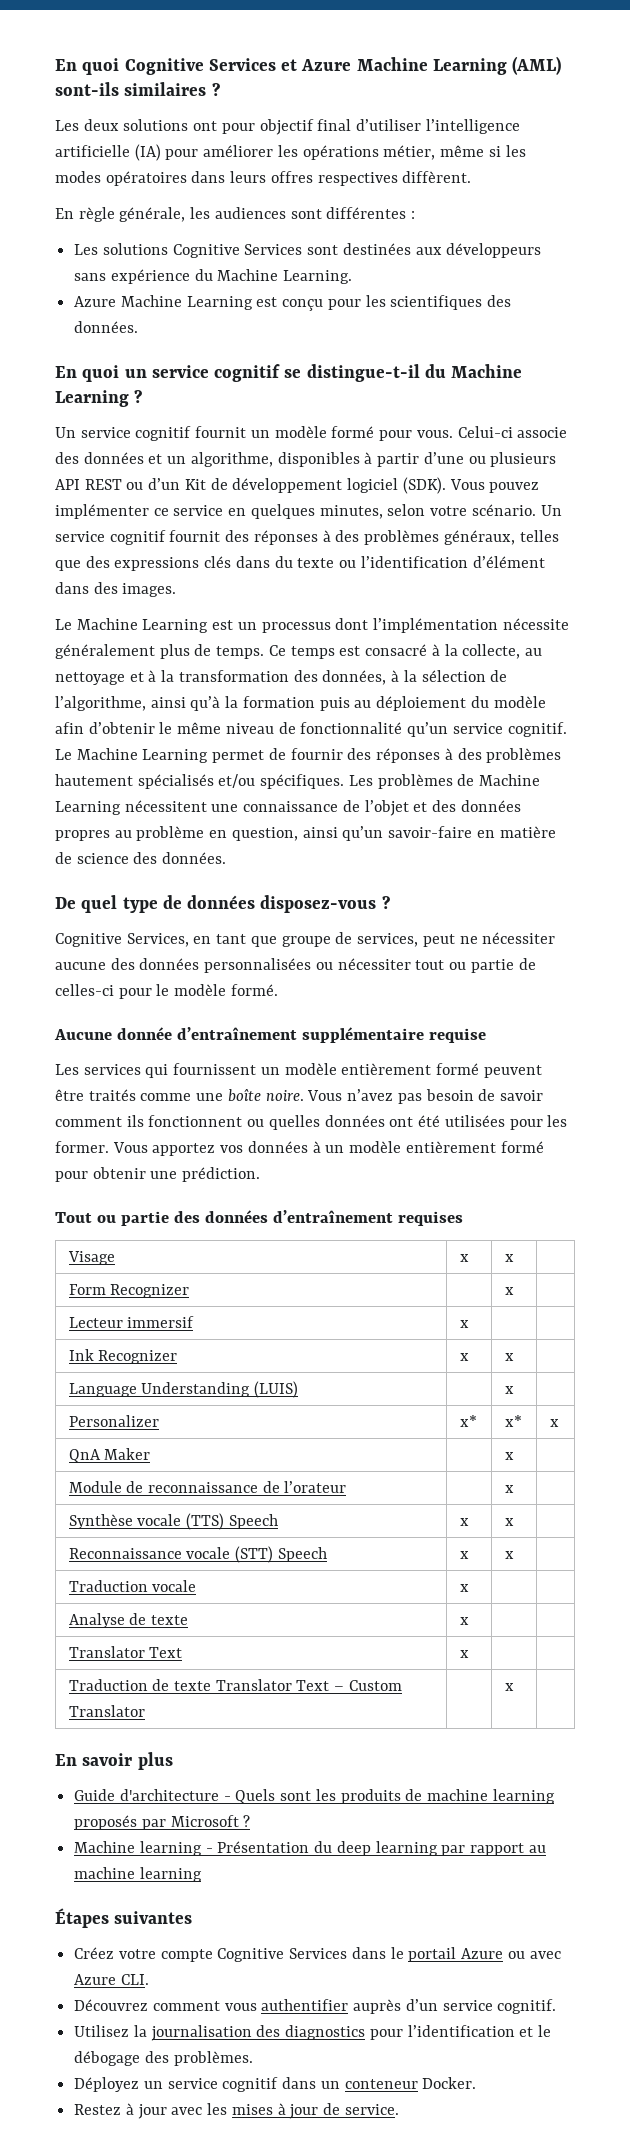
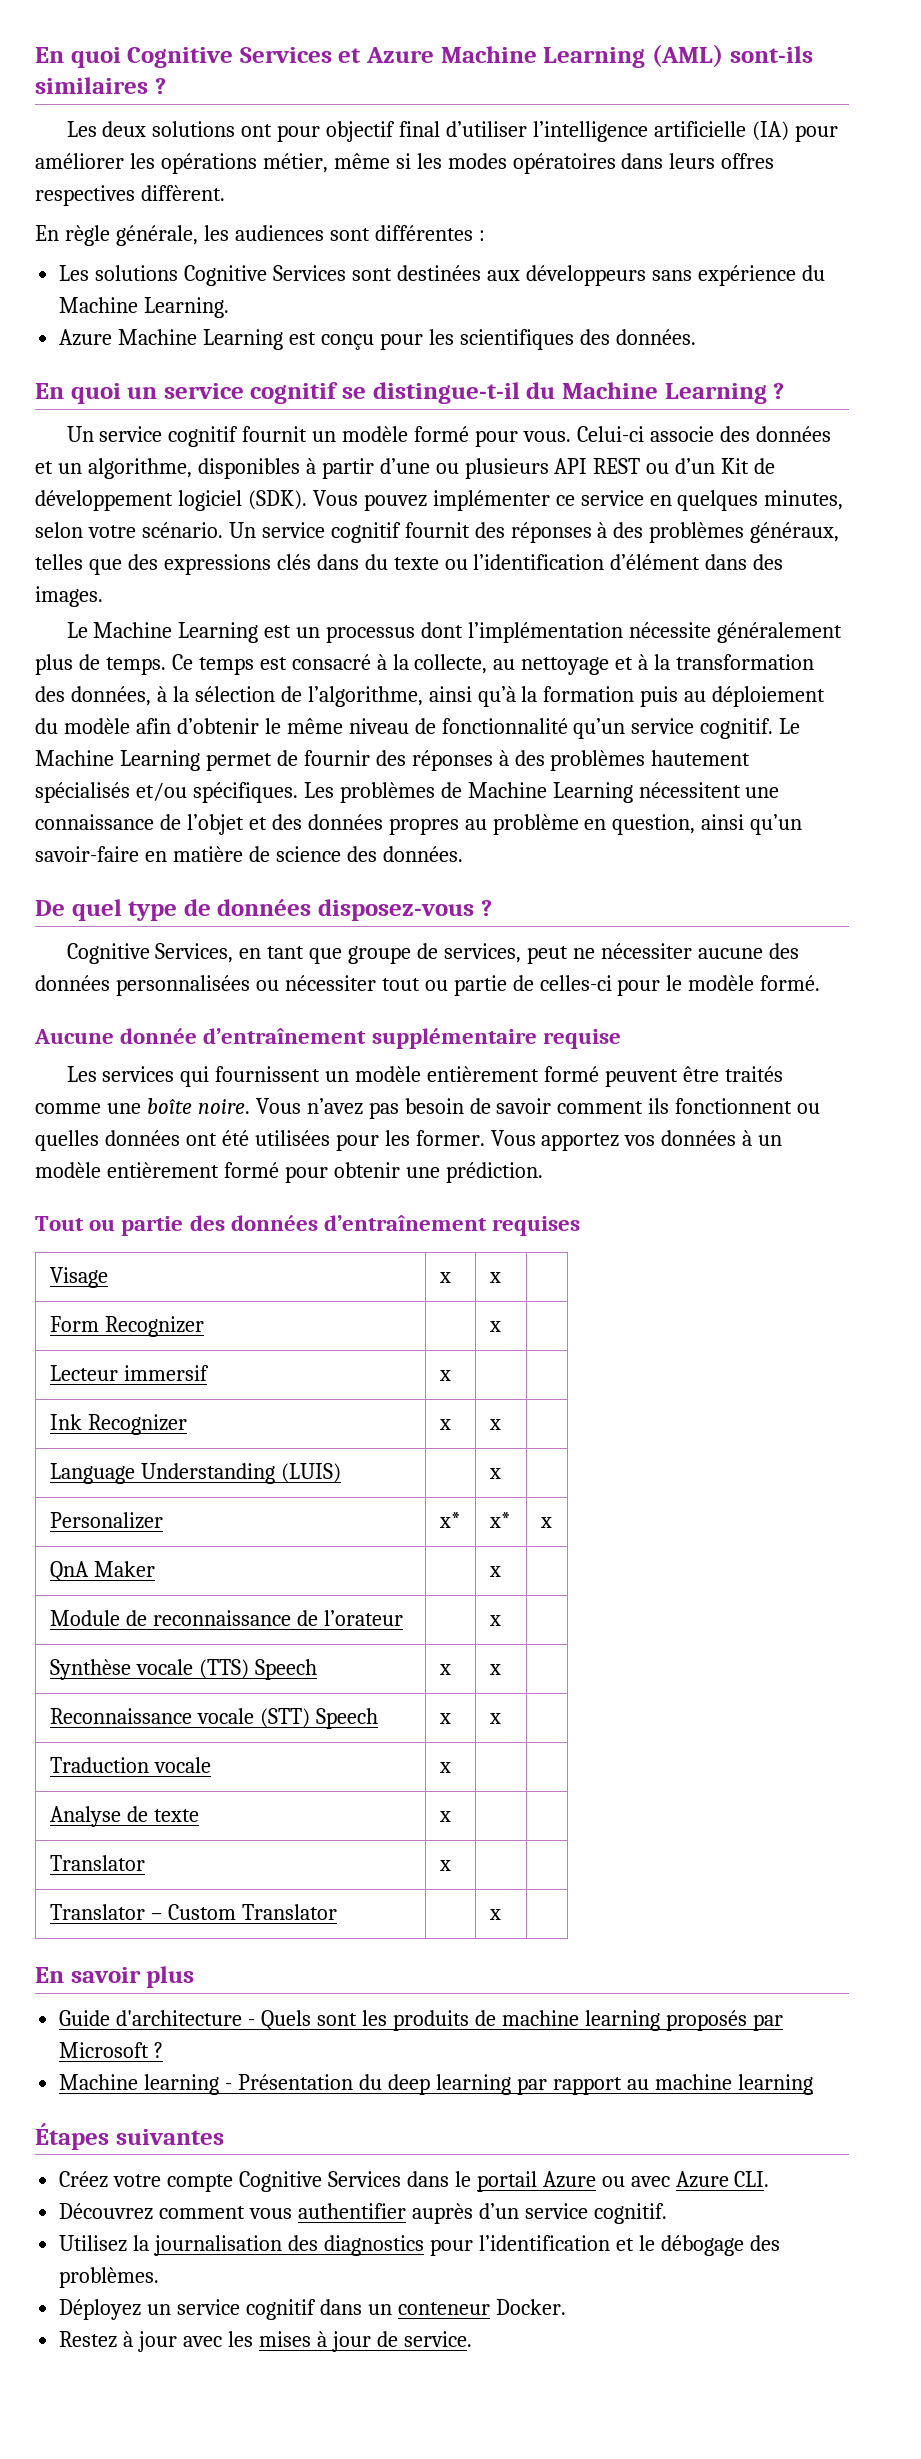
- Translator Text | x | |
- Traduction de texte Translator Text – Custom Translator | | x |
+ Translator | x | |
+ Translator – Custom Translator | | x |

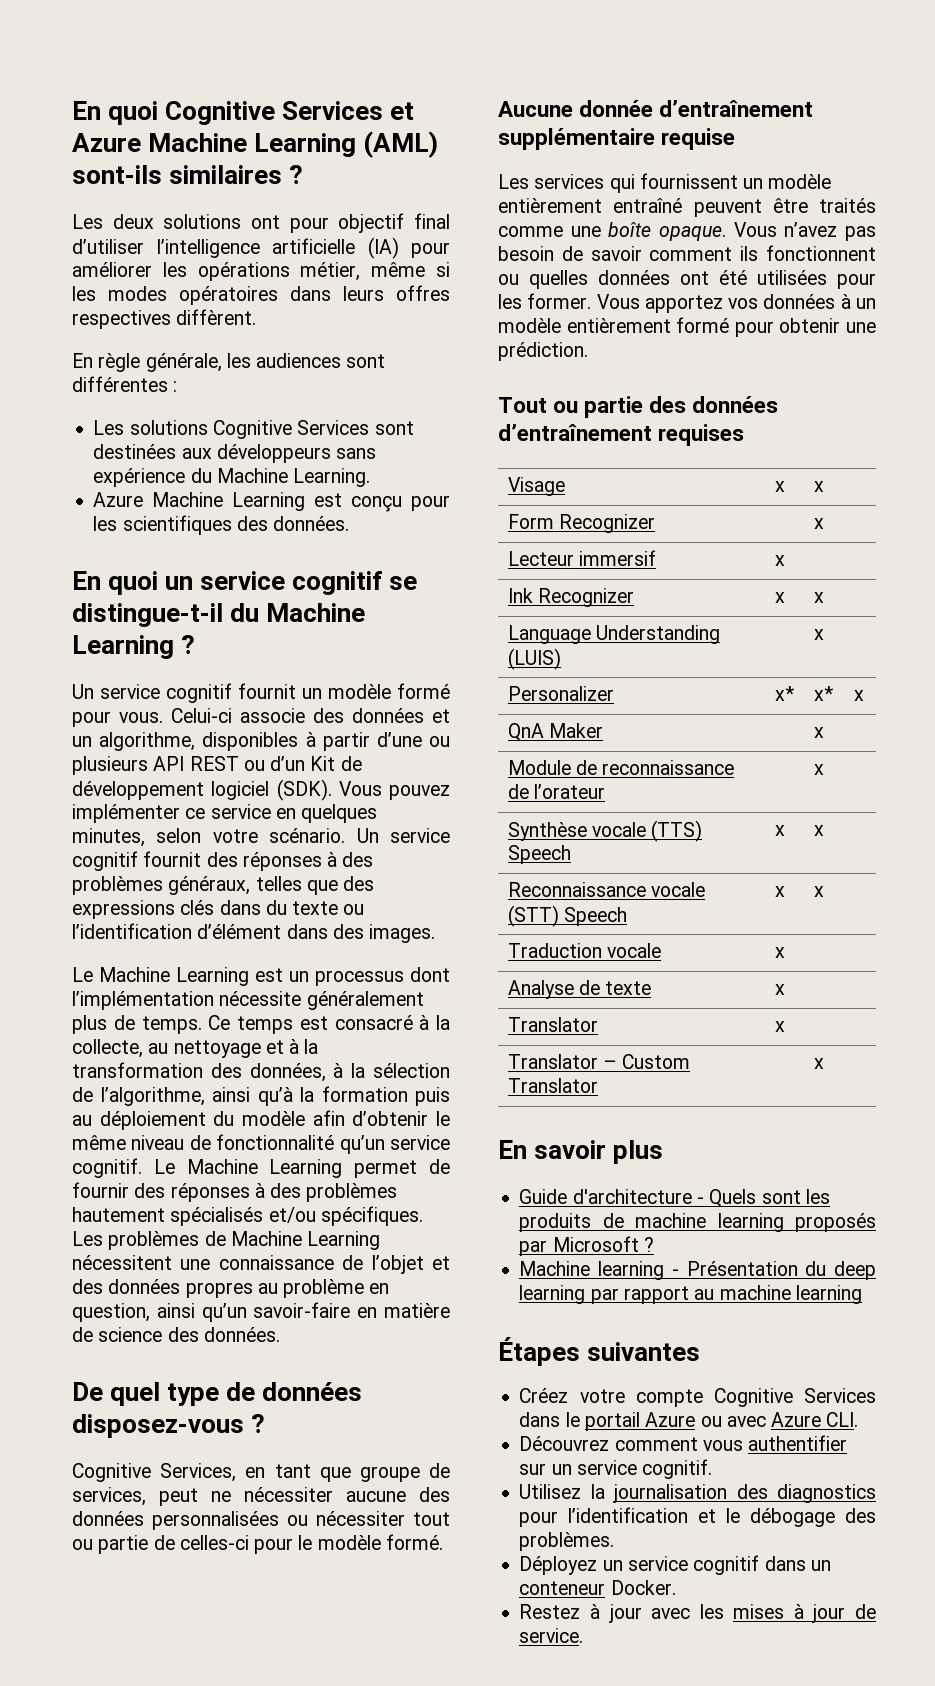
- Les services qui fournissent un modèle entièrement formé peuvent être traités comme une boîte noire.
+ Les services qui fournissent un modèle entièrement entraîné peuvent être traités comme une boîte opaque.
- Découvrez comment vous authentifier auprès d’un service cognitif.
+ Découvrez comment vous authentifier sur un service cognitif.

